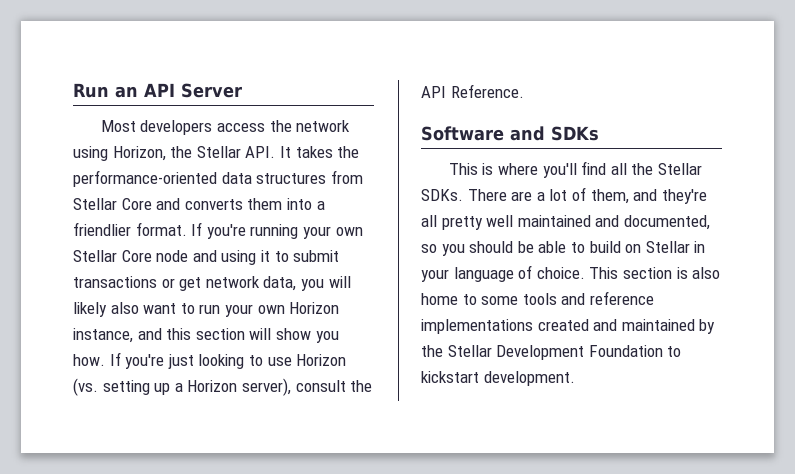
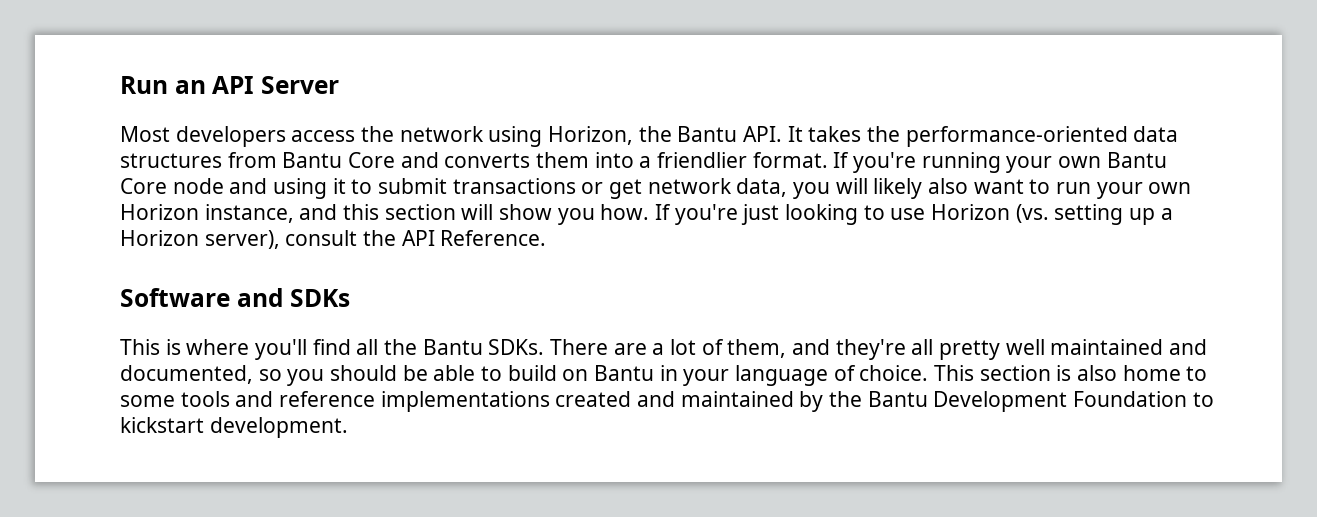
- Most developers access the network using Horizon, the Stellar API. It takes the performance-oriented data structures from Stellar Core and converts them into a friendlier format.
+ Most developers access the network using Horizon, the Bantu API. It takes the performance-oriented data structures from Bantu Core and converts them into a friendlier format.
- If you're running your own Stellar Core node and using it to submit transactions or get network data, you will likely also want to run your own Horizon instance, and this section will show you how.
+ If you're running your own Bantu Core node and using it to submit transactions or get network data, you will likely also want to run your own Horizon instance, and this section will show you how.
- This is where you'll find all the Stellar SDKs.
+ This is where you'll find all the Bantu SDKs.
- There are a lot of them, and they're all pretty well maintained and documented, so you should be able to build on Stellar in your language of choice.
+ There are a lot of them, and they're all pretty well maintained and documented, so you should be able to build on Bantu in your language of choice.
- This section is also home to some tools and reference implementations created and maintained by the Stellar Development Foundation to kickstart development.
+ This section is also home to some tools and reference implementations created and maintained by the Bantu Development Foundation to kickstart development.

